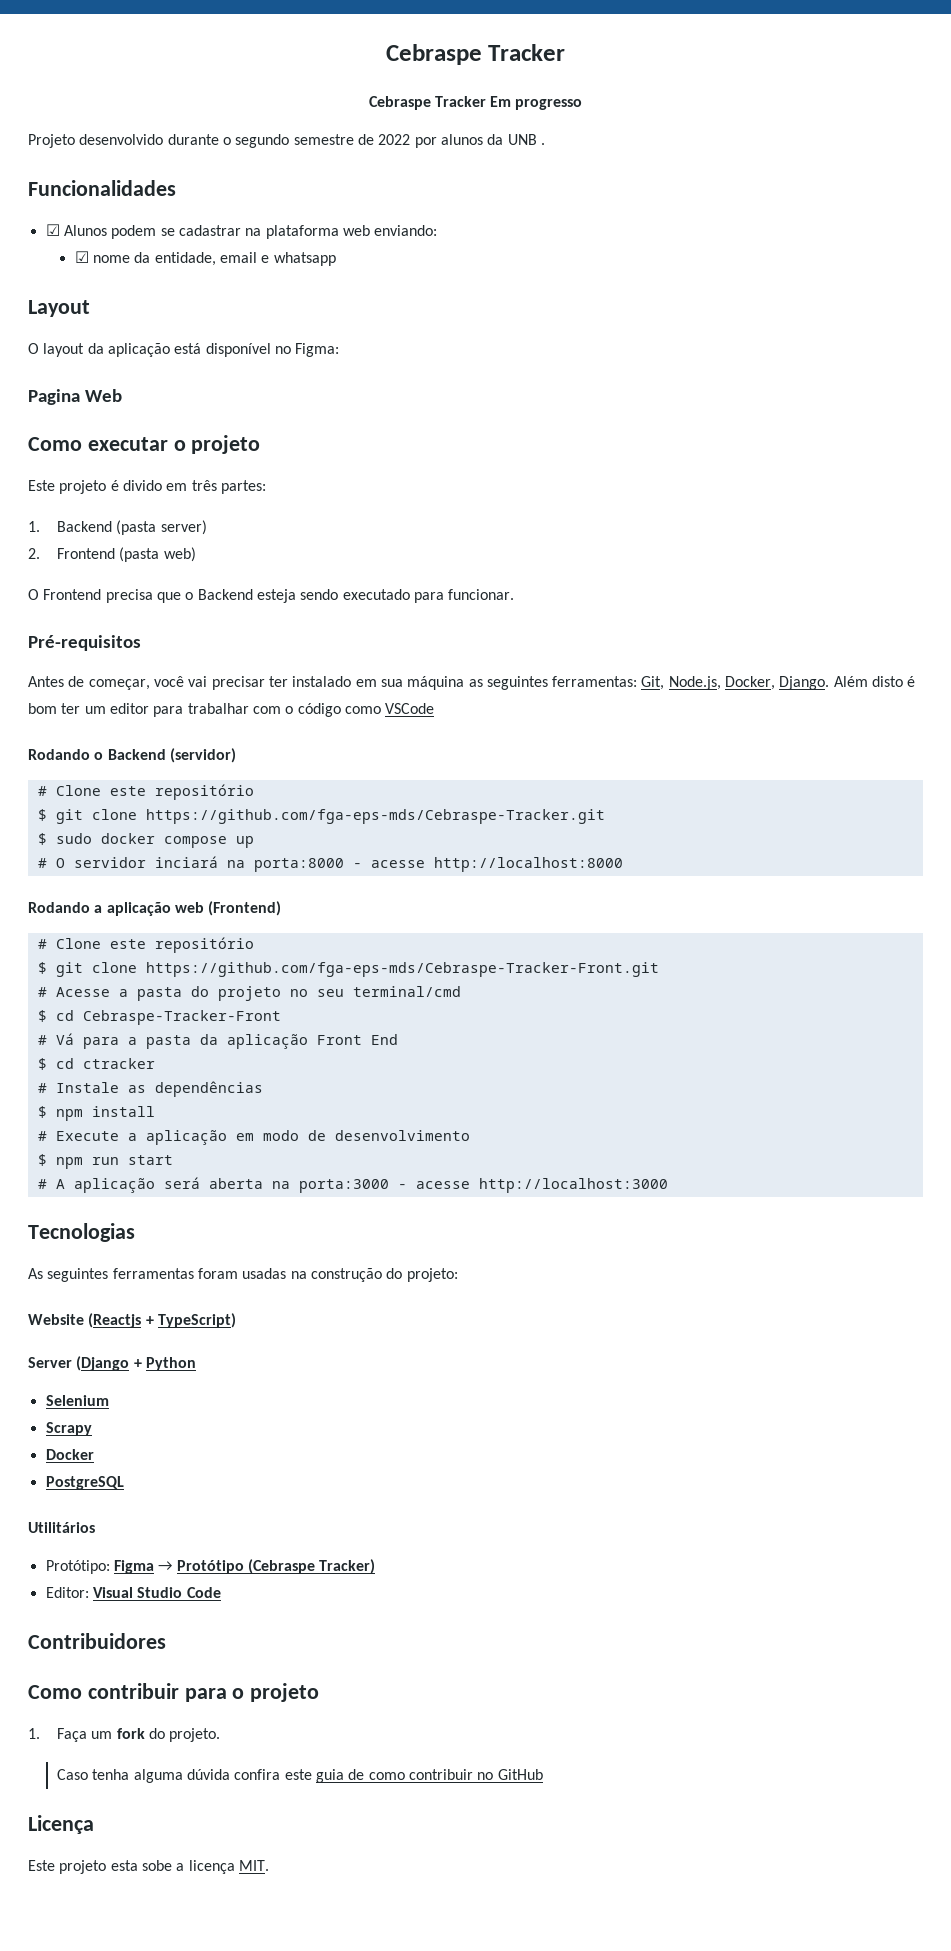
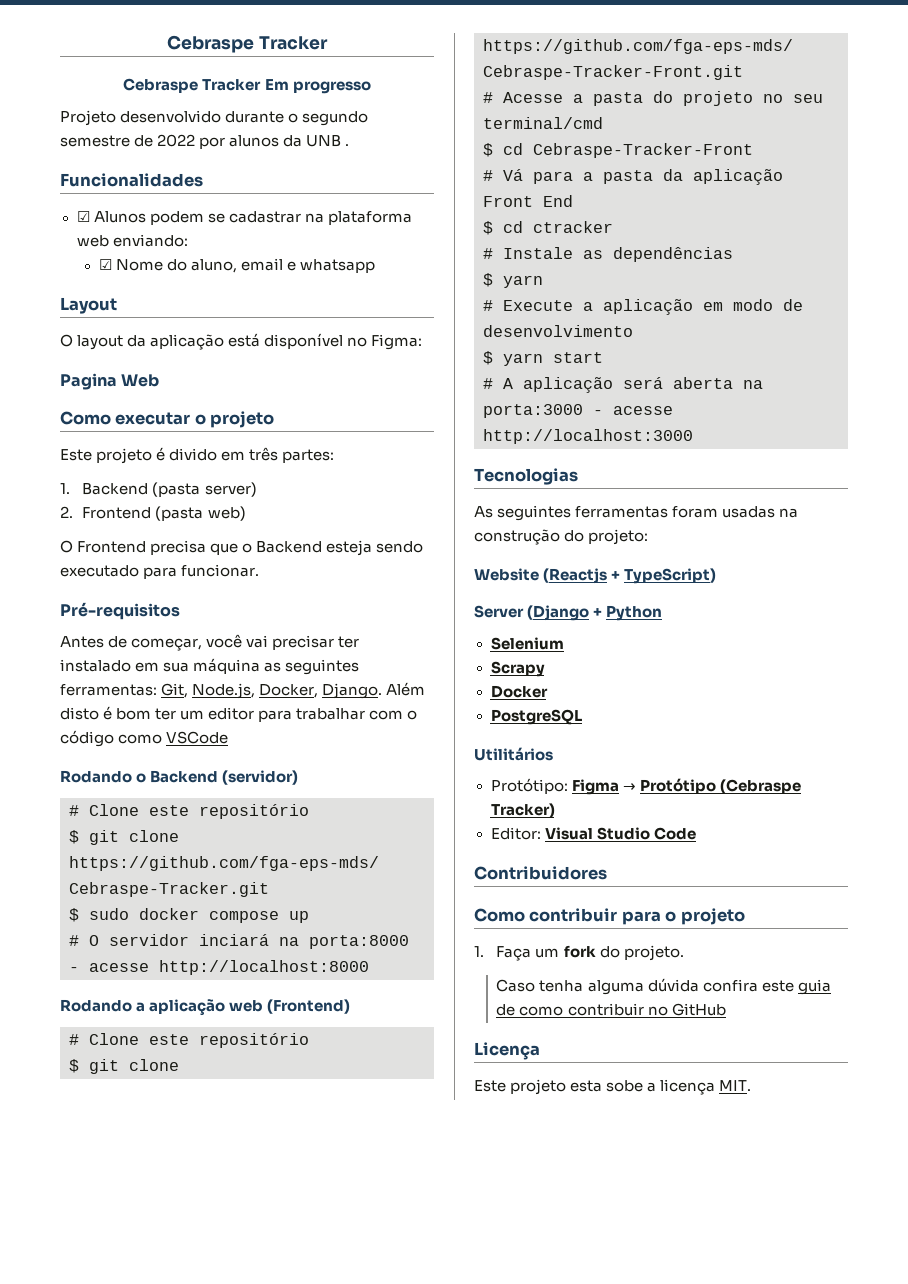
- ☑ nome da entidade, email e whatsapp
+ ☑ Nome do aluno, email e whatsapp
  # Instale as dependências
- $ npm install
+ $ yarn
- $ npm run start
+ $ yarn start

